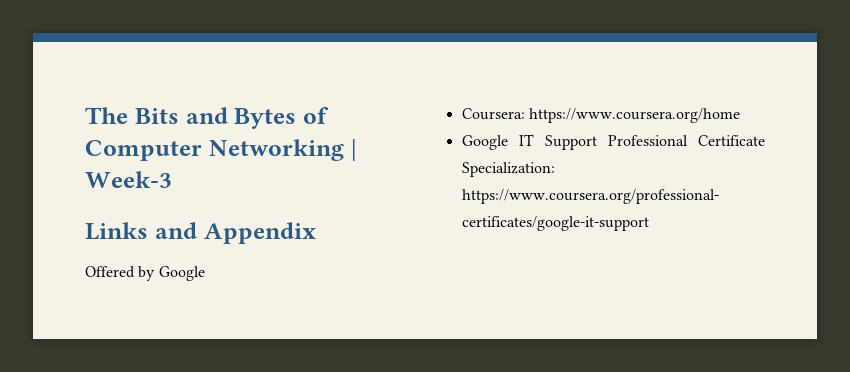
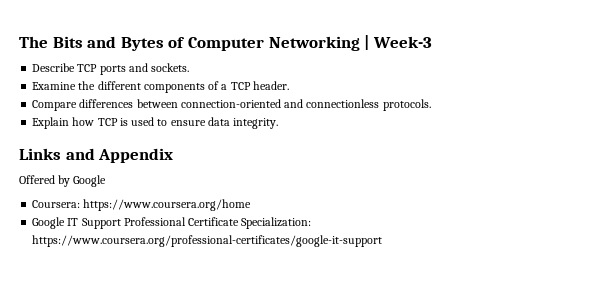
+ Describe TCP ports and sockets.
+ Examine the different components of a TCP header.
+ Compare differences between connection-oriented and connectionless protocols.
+ Explain how TCP is used to ensure data integrity.

